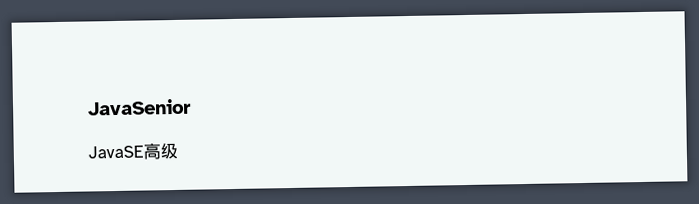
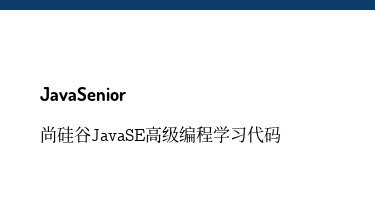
- JavaSE高级
+ 尚硅谷JavaSE高级编程学习代码

